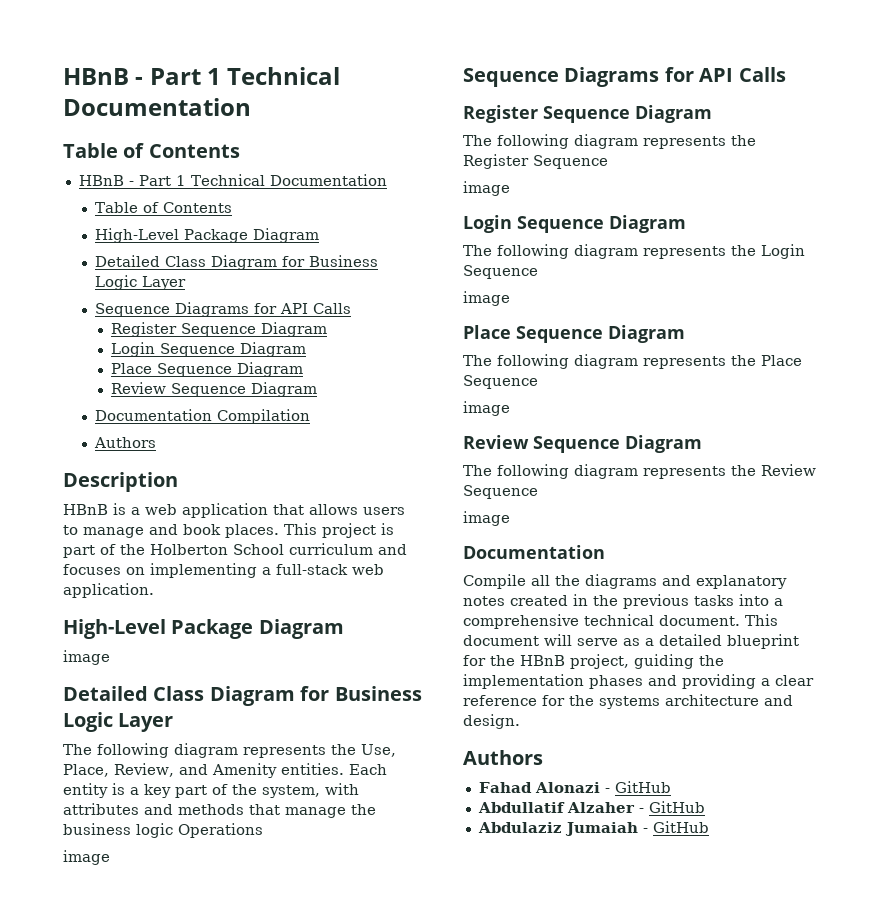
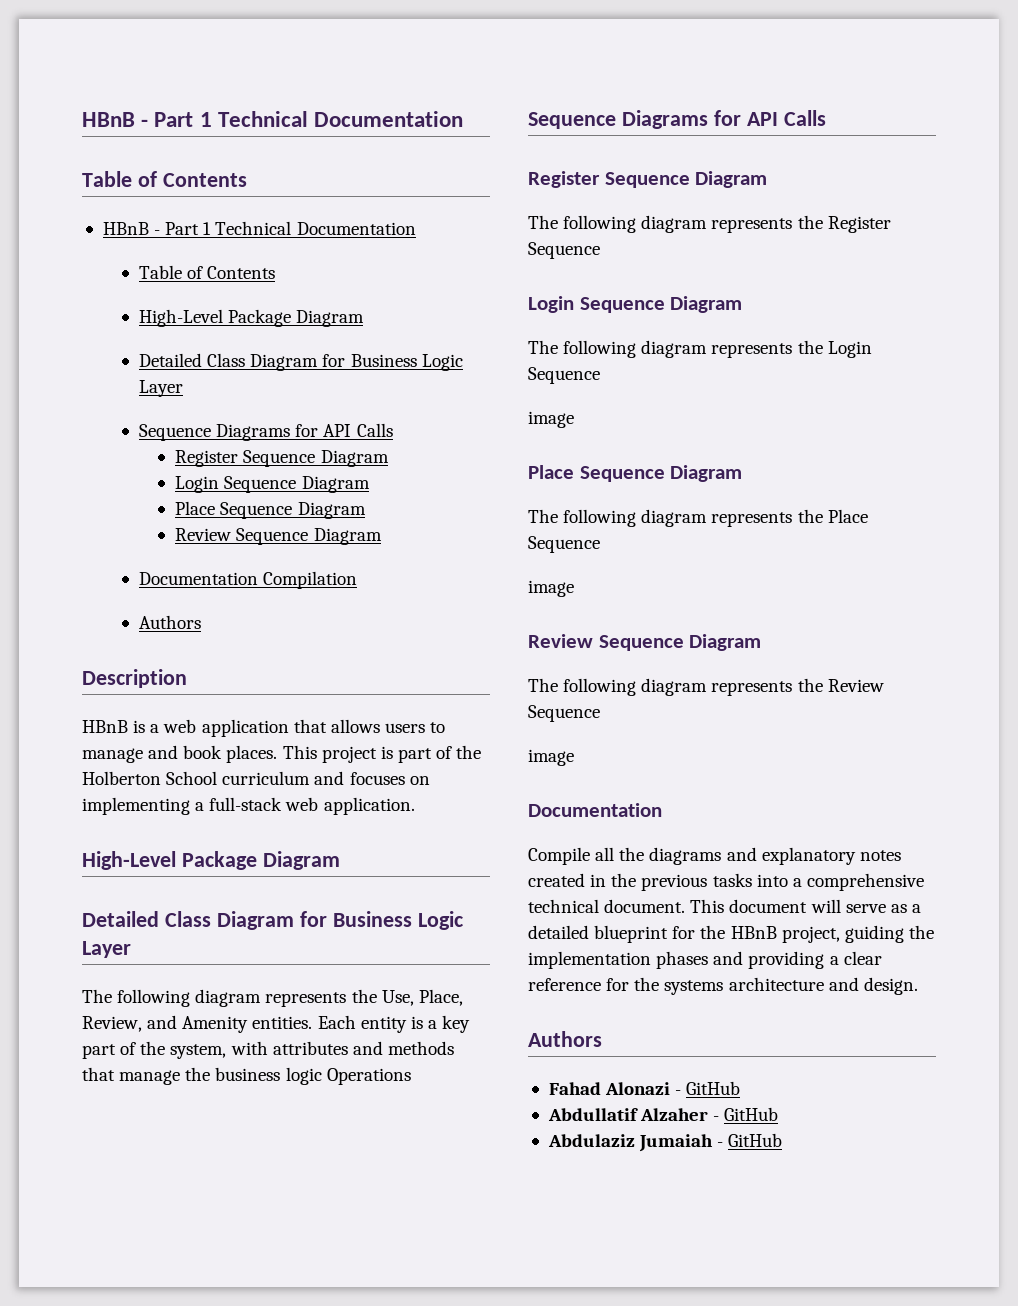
  This project is part of the Holberton School curriculum and focuses on implementing a full-stack web application.
  High-Level Package Diagram
- image
  Each entity is a key part of the system, with attributes and methods that manage the business logic Operations
- image
  The following diagram represents the Register Sequence
- image

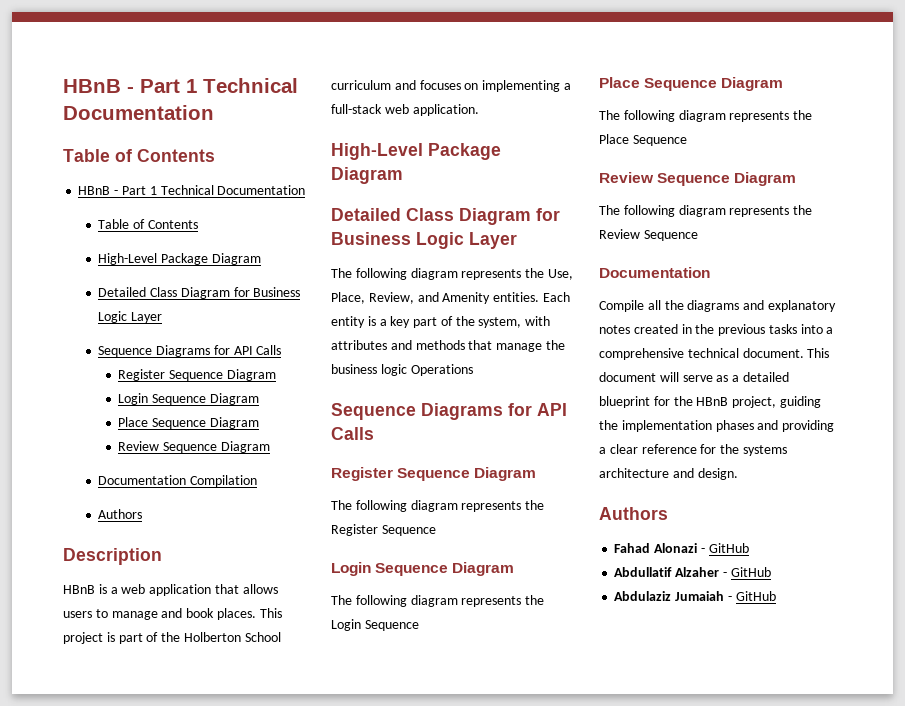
  The following diagram represents the Login Sequence
- image
  The following diagram represents the Place Sequence
- image
  The following diagram represents the Review Sequence
- image

